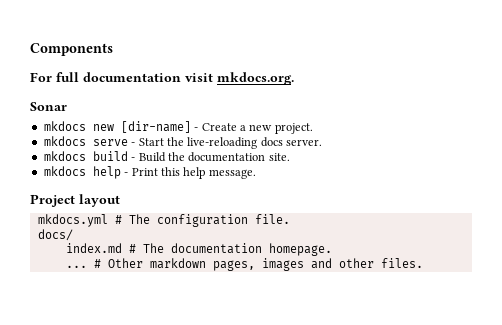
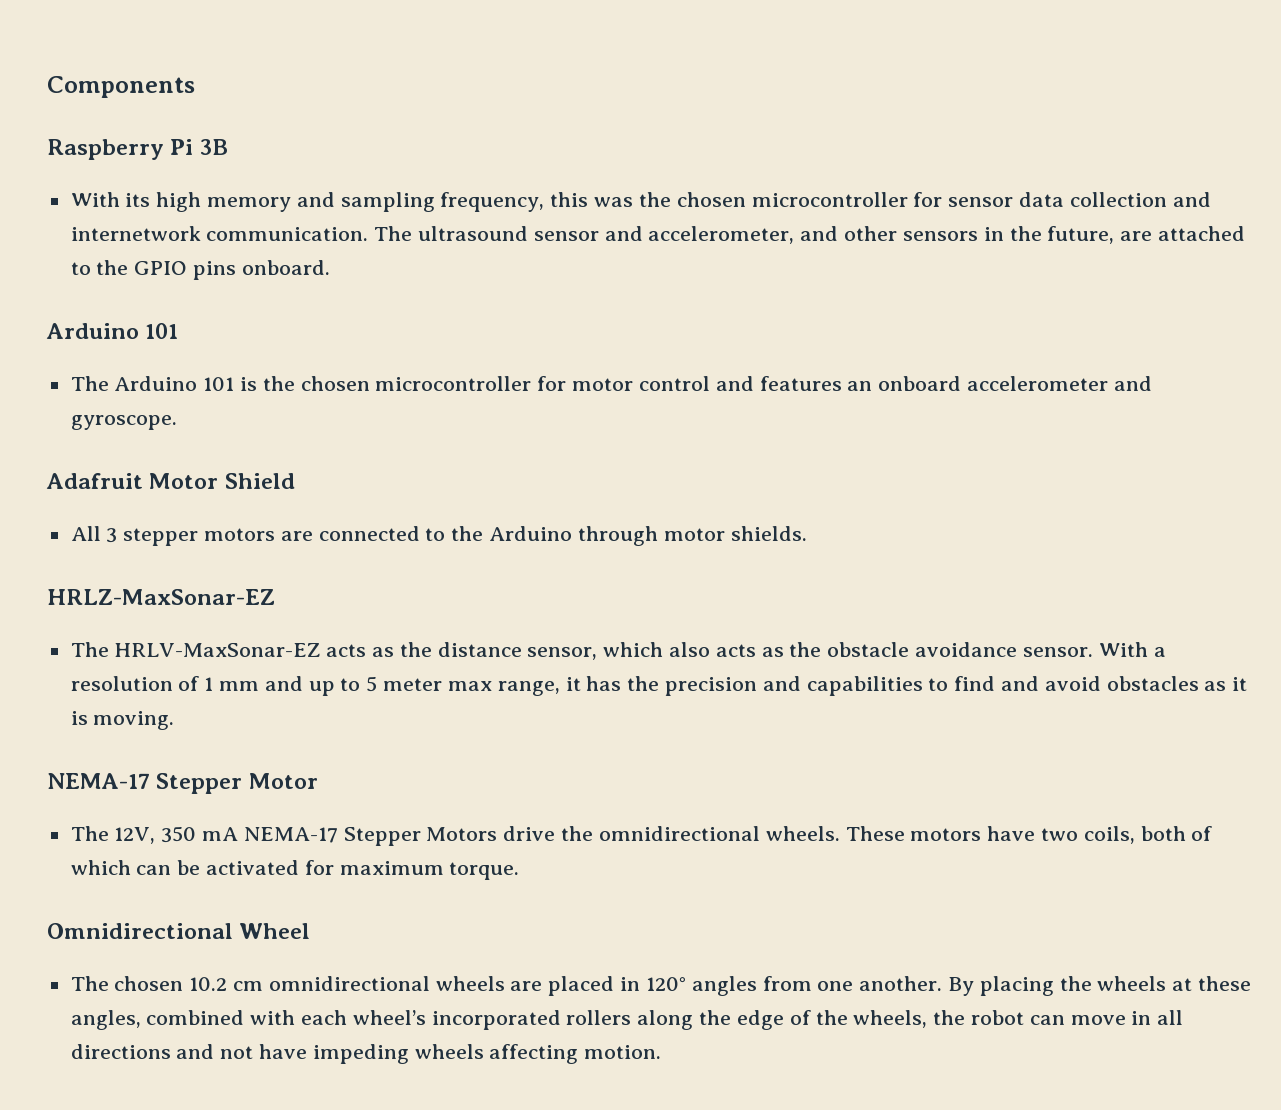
- For full documentation visit mkdocs.org.
- Sonar
- mkdocs new [dir-name] - Create a new project.
- mkdocs serve - Start the live-reloading docs server.
- mkdocs build - Build the documentation site.
- mkdocs help - Print this help message.
- Project layout
- mkdocs.yml # The configuration file.
- docs/
- index.md # The documentation homepage.
- ... # Other markdown pages, images and other files.
+ Raspberry Pi 3B
+ With its high memory and sampling frequency, this was the chosen microcontroller for sensor data collection and internetwork communication. The ultrasound sensor and accelerometer, and other sensors in the future, are attached to the GPIO pins onboard.
+ Arduino 101
+ The Arduino 101 is the chosen microcontroller for motor control and features an onboard accelerometer and gyroscope.
+ Adafruit Motor Shield
+ All 3 stepper motors are connected to the Arduino through motor shields.
+ HRLZ-MaxSonar-EZ
+ The HRLV-MaxSonar-EZ acts as the distance sensor, which also acts as the obstacle avoidance sensor. With a resolution of 1 mm and up to 5 meter max range, it has the precision and capabilities to find and avoid obstacles as it is moving.
+ NEMA-17 Stepper Motor
+ The 12V, 350 mA NEMA-17 Stepper Motors drive the omnidirectional wheels. These motors have two coils, both of which can be activated for maximum torque.
+ Omnidirectional Wheel
+ The chosen 10.2 cm omnidirectional wheels are placed in 120° angles from one another. By placing the wheels at these angles, combined with each wheel’s incorporated rollers along the edge of the wheels, the robot can move in all directions and not have impeding wheels affecting motion.

